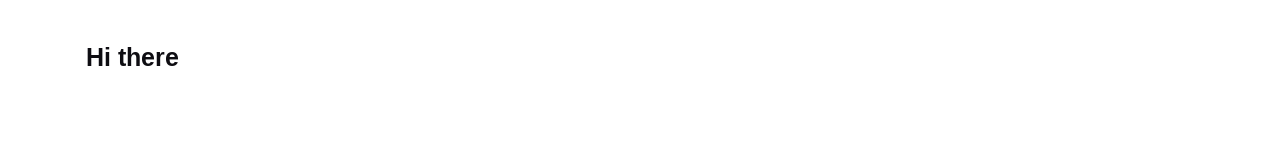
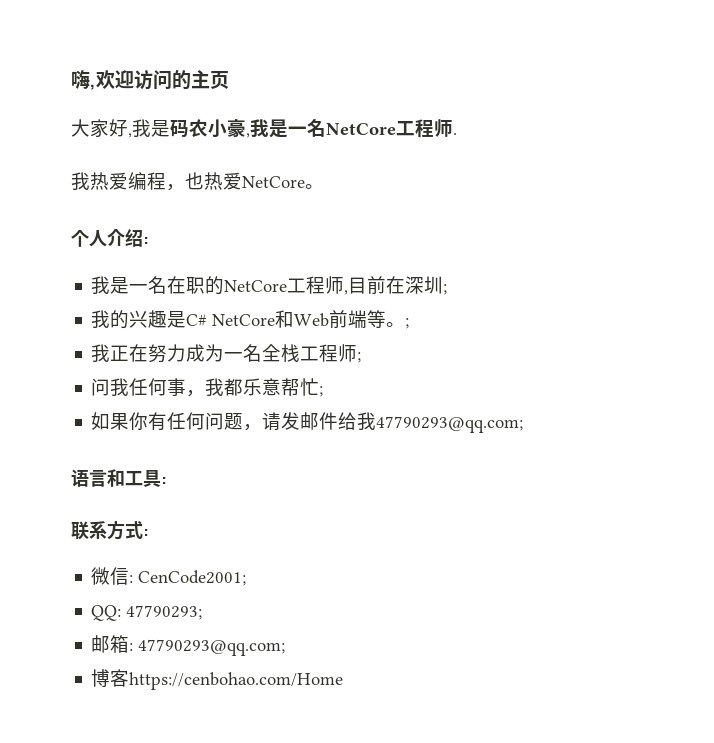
- Hi there
+ 嗨,欢迎访问的主页
+ 大家好,我是码农小豪,我是一名NetCore工程师.
+ 我热爱编程，也热爱NetCore。
+ 个人介绍:
+ 我是一名在职的NetCore工程师,目前在深圳;
+ 我的兴趣是C# NetCore和Web前端等。;
+ 我正在努力成为一名全栈工程师;
+ 问我任何事，我都乐意帮忙;
+ 如果你有任何问题，请发邮件给我47790293@qq.com;
+ 语言和工具:
+ 联系方式:
+ 微信: CenCode2001;
+ QQ: 47790293;
+ 邮箱: 47790293@qq.com;
+ 博客https://cenbohao.com/Home

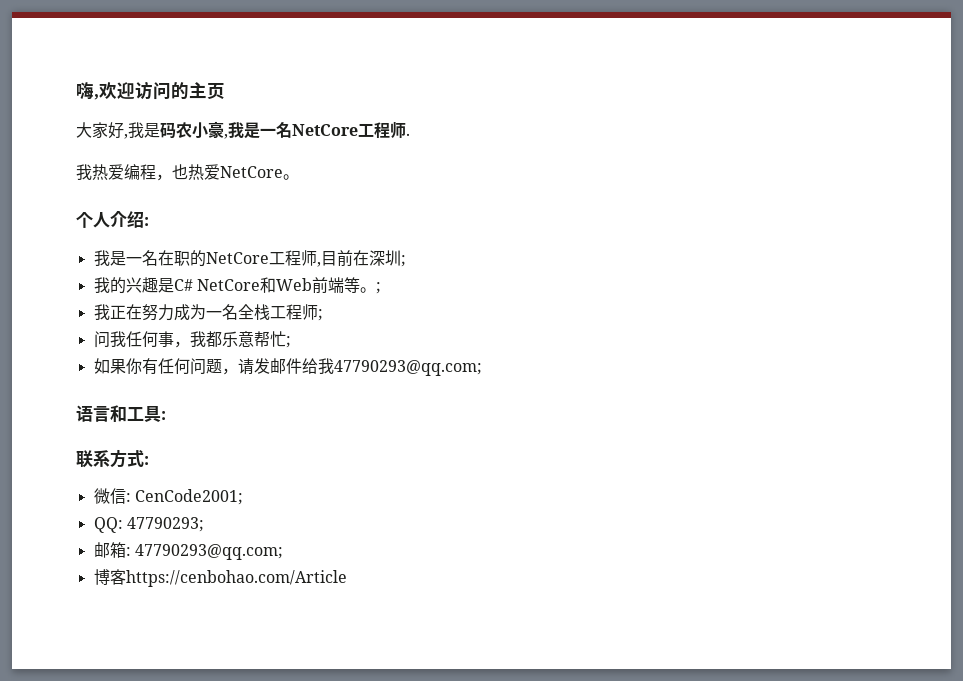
- 博客https://cenbohao.com/Home
+ 博客https://cenbohao.com/Article

